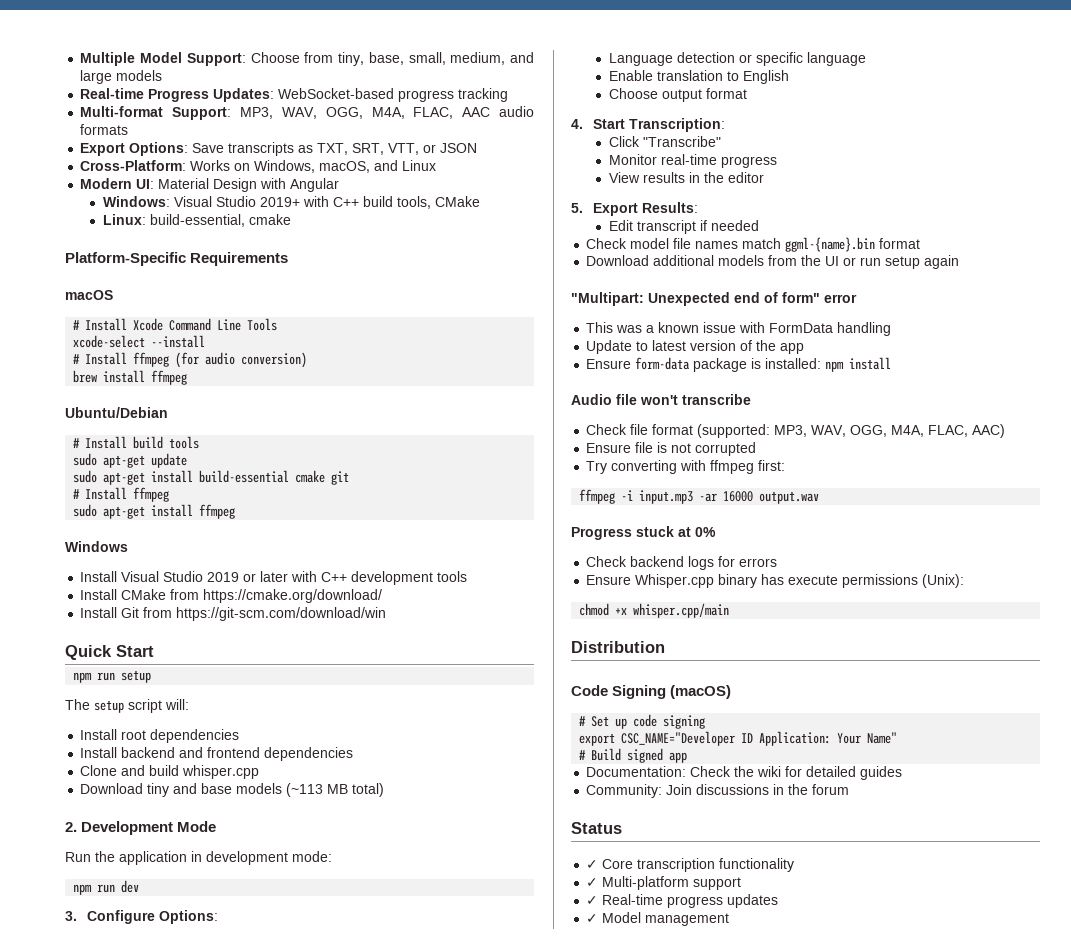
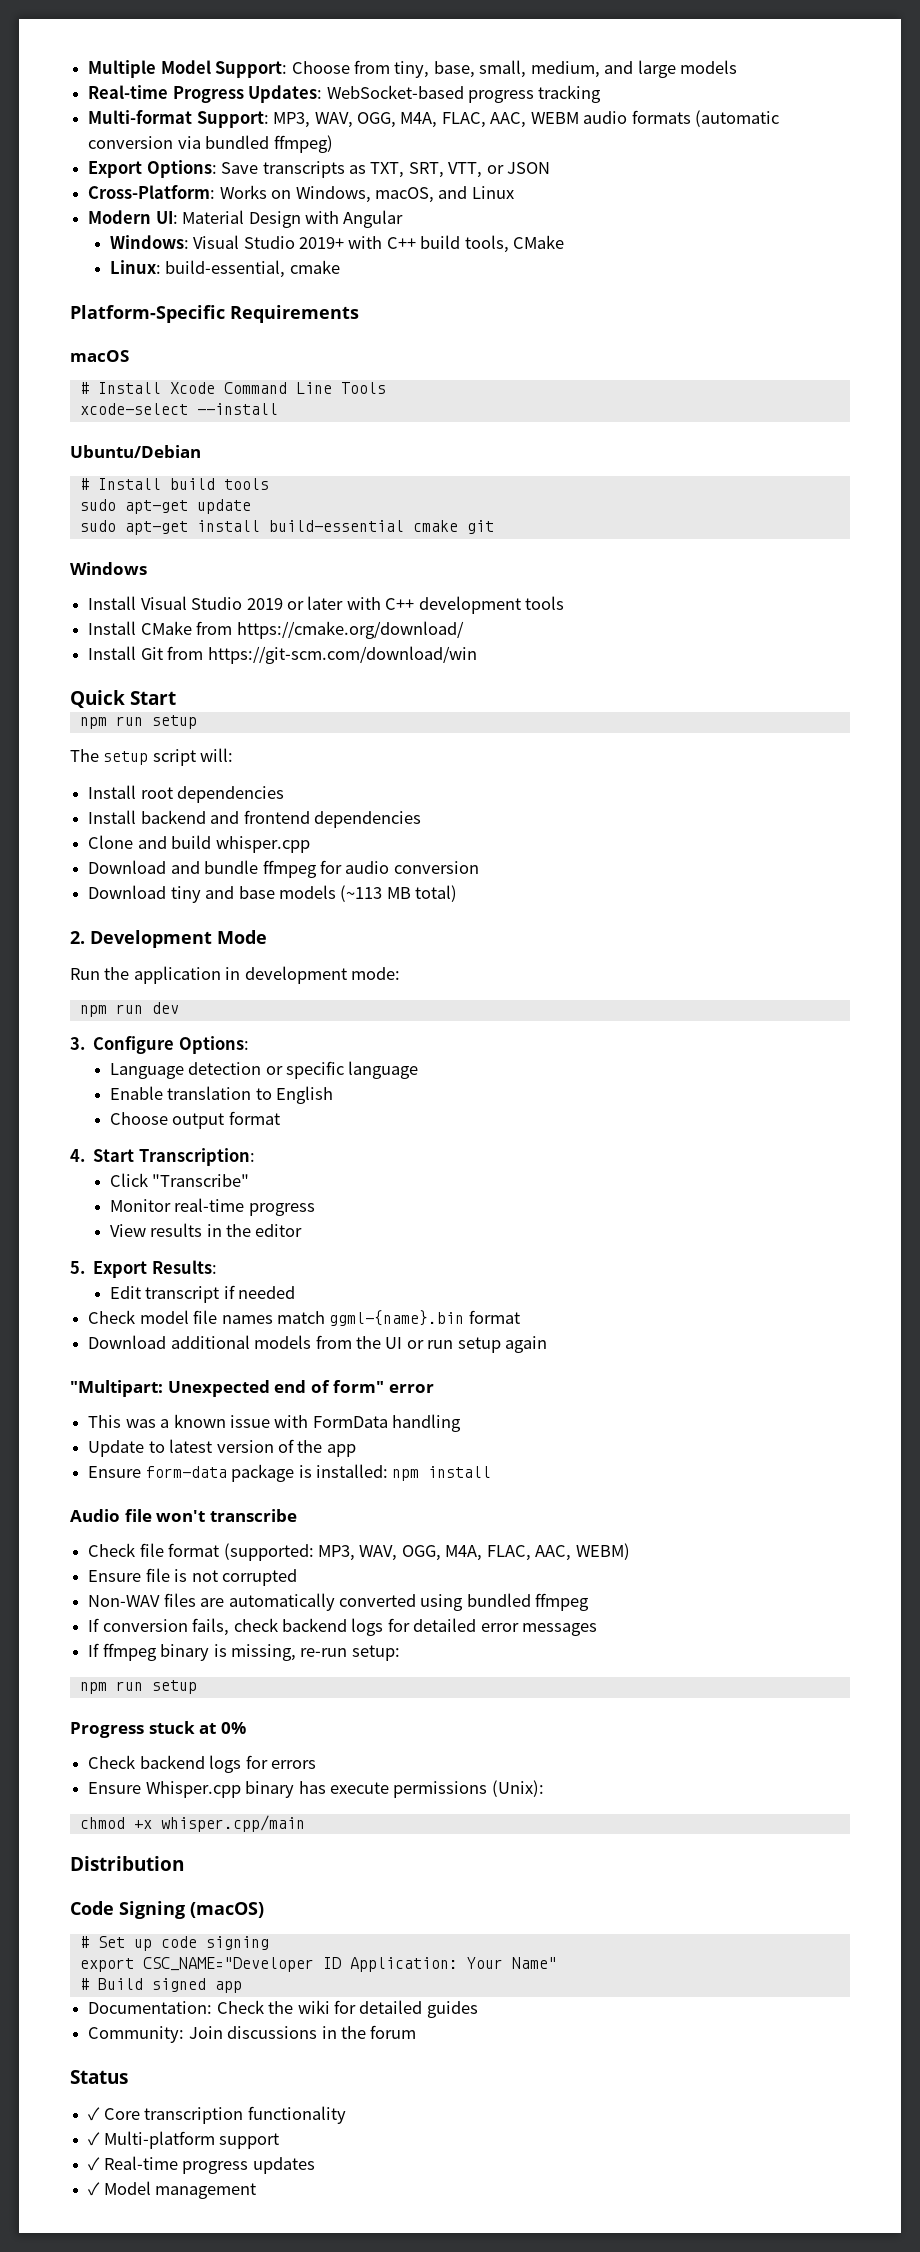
- Multi-format Support: MP3, WAV, OGG, M4A, FLAC, AAC audio formats
+ Multi-format Support: MP3, WAV, OGG, M4A, FLAC, AAC, WEBM audio formats (automatic conversion via bundled ffmpeg)
- # Install ffmpeg (for audio conversion)
- brew install ffmpeg
  sudo apt-get install build-essential cmake git
- # Install ffmpeg
- sudo apt-get install ffmpeg
+ Download and bundle ffmpeg for audio conversion
- Check file format (supported: MP3, WAV, OGG, M4A, FLAC, AAC)
+ Check file format (supported: MP3, WAV, OGG, M4A, FLAC, AAC, WEBM)
- Try converting with ffmpeg first:
- ffmpeg -i input.mp3 -ar 16000 output.wav
+ Non-WAV files are automatically converted using bundled ffmpeg
+ If conversion fails, check backend logs for detailed error messages
+ If ffmpeg binary is missing, re-run setup:
+ npm run setup

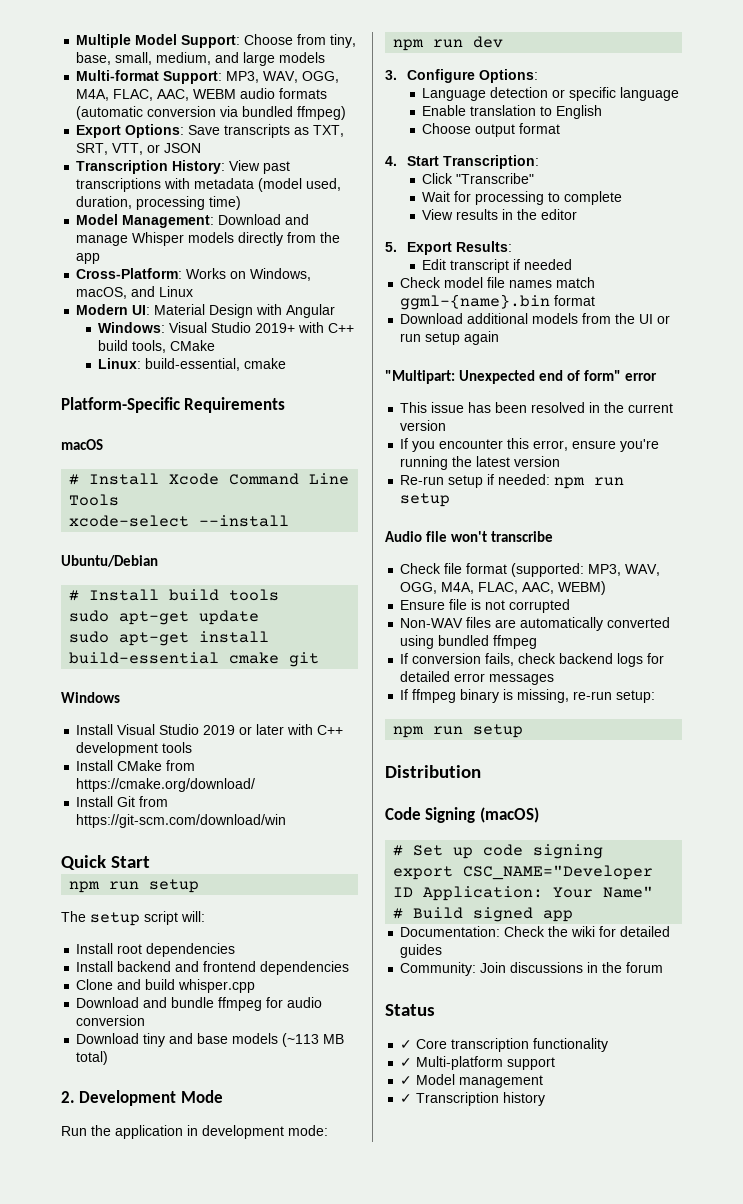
- Real-time Progress Updates: WebSocket-based progress tracking
+ Transcription History: View past transcriptions with metadata (model used, duration, processing time)
+ Model Management: Download and manage Whisper models directly from the app
- Monitor real-time progress
+ Wait for processing to complete
- This was a known issue with FormData handling
- Update to latest version of the app
- Ensure form-data package is installed: npm install
+ This issue has been resolved in the current version
+ If you encounter this error, ensure you're running the latest version
+ Re-run setup if needed: npm run setup
- Progress stuck at 0%
- Check backend logs for errors
- Ensure Whisper.cpp binary has execute permissions (Unix):
- chmod +x whisper.cpp/main
- ✓ Real-time progress updates
  ✓ Model management
+ ✓ Transcription history

